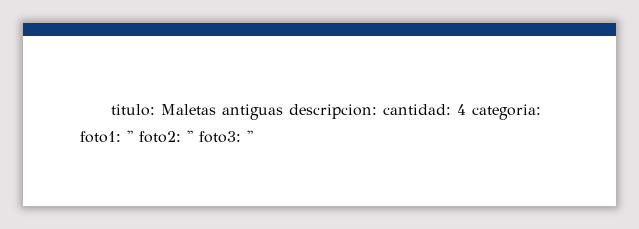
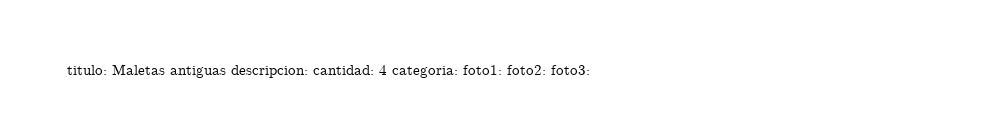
- titulo: Maletas antiguas descripcion: cantidad: 4 categoria: foto1: '' foto2: '' foto3: ''
+ titulo: Maletas antiguas descripcion: cantidad: 4 categoria: foto1: foto2: foto3:

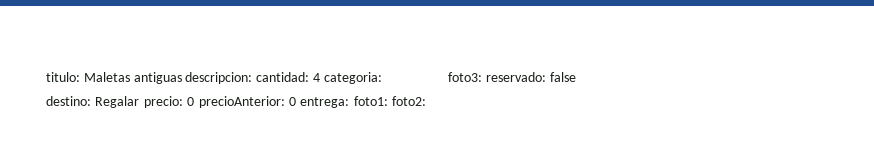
- titulo: Maletas antiguas descripcion: cantidad: 4 categoria: foto1: foto2: foto3:
+ titulo: Maletas antiguas descripcion: cantidad: 4 categoria: destino: Regalar precio: 0 precioAnterior: 0 entrega: foto1: foto2: foto3: reservado: false

